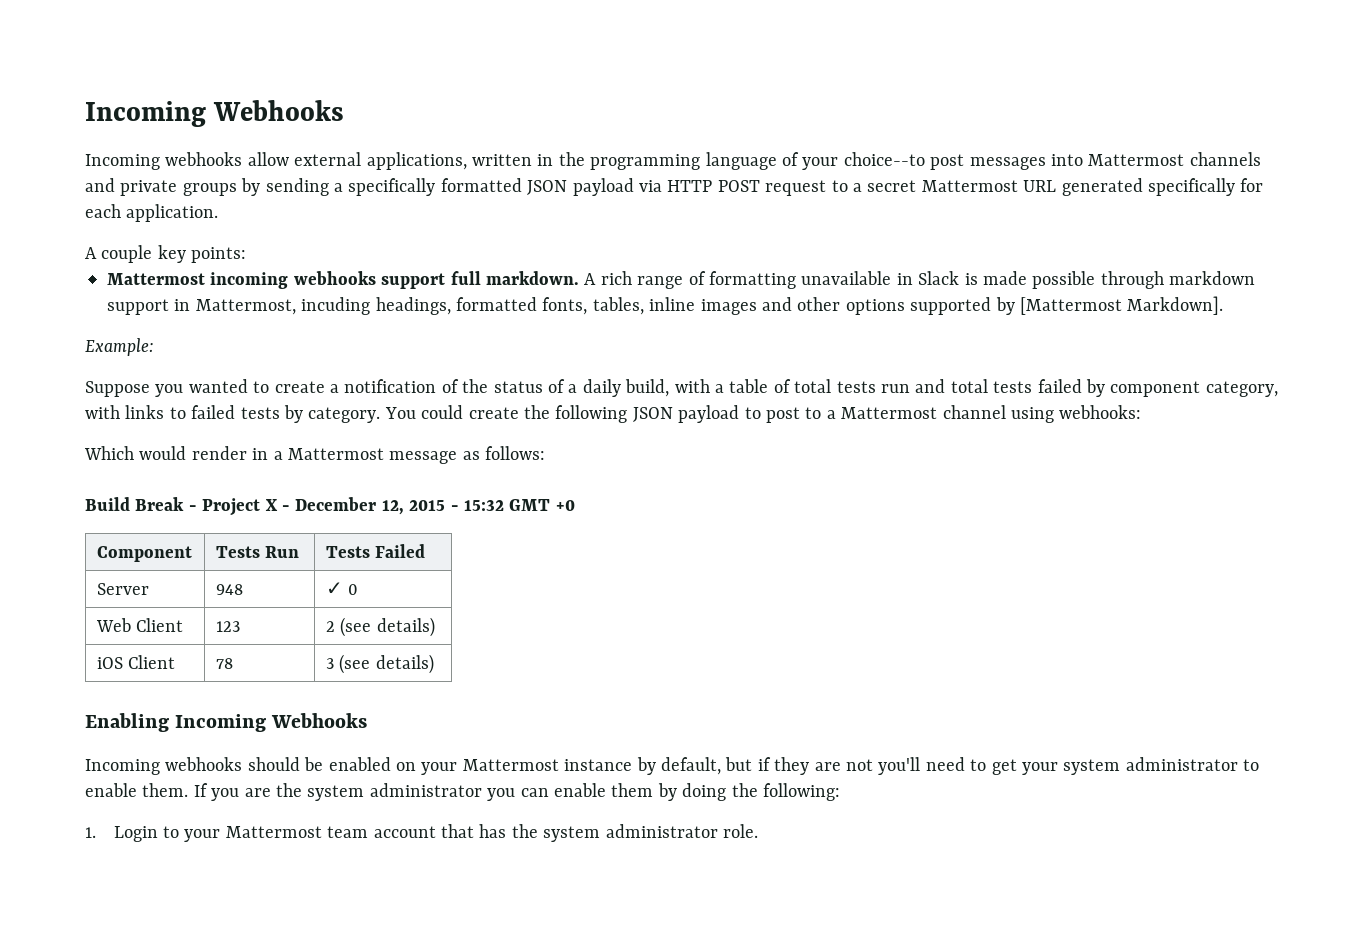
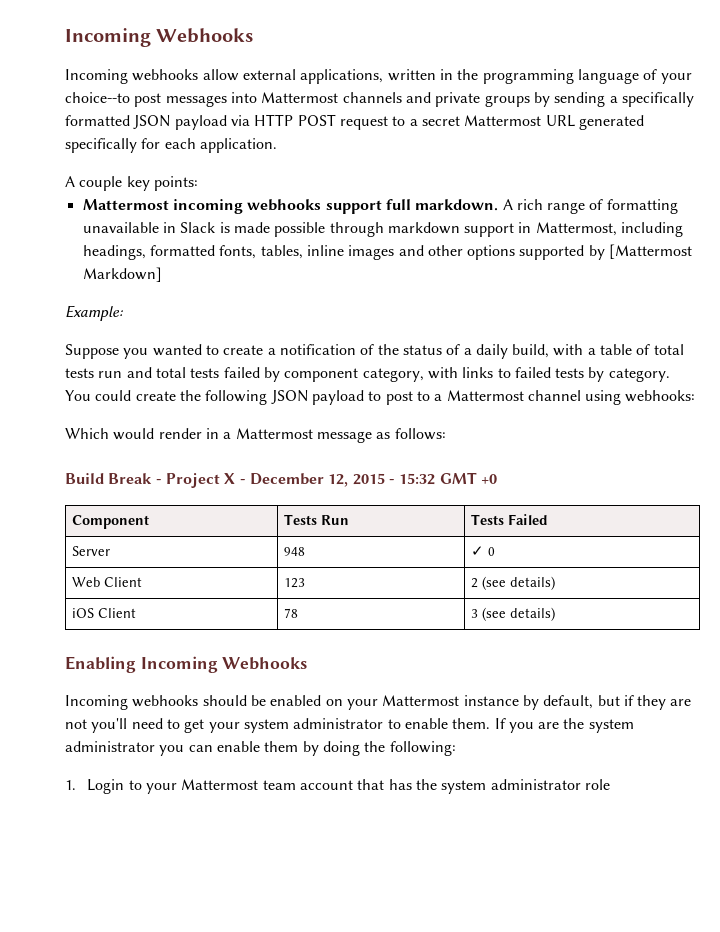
- A rich range of formatting unavailable in Slack is made possible through markdown support in Mattermost, incuding headings, formatted fonts, tables, inline images and other options supported by [Mattermost Markdown].
+ A rich range of formatting unavailable in Slack is made possible through markdown support in Mattermost, including headings, formatted fonts, tables, inline images and other options supported by [Mattermost Markdown]
- 1. Login to your Mattermost team account that has the system administrator role.
+ 1. Login to your Mattermost team account that has the system administrator role

